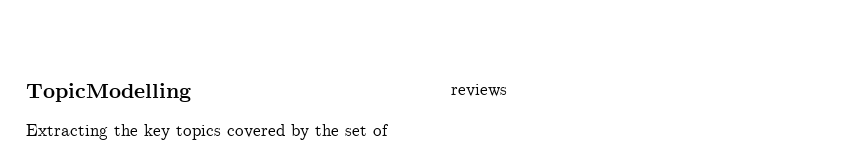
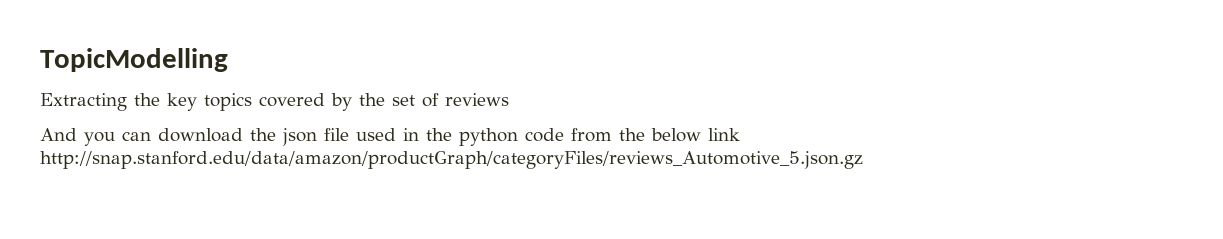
+ And you can download the json file used in the python code from the below link http://snap.stanford.edu/data/amazon/productGraph/categoryFiles/reviews_Automotive_5.json.gz

